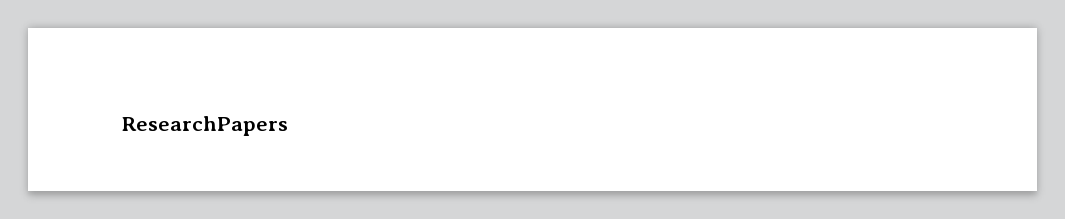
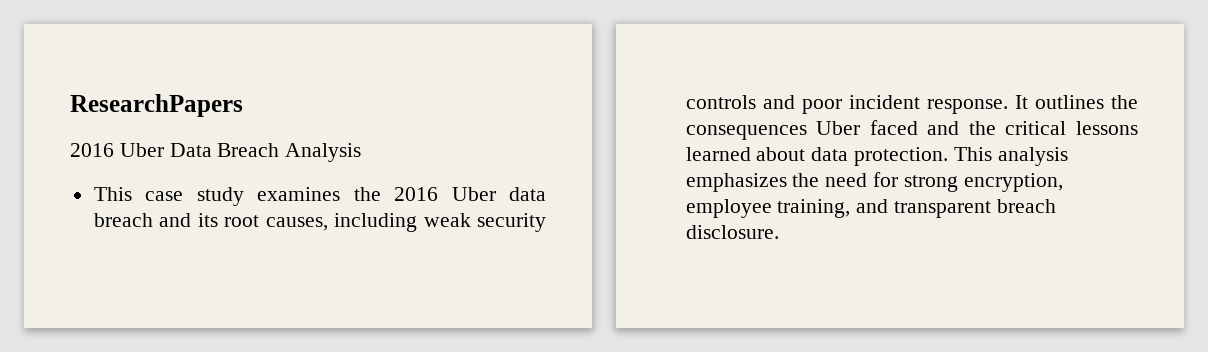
+ 2016 Uber Data Breach Analysis
+ This case study examines the 2016 Uber data breach and its root causes, including weak security controls and poor incident response. It outlines the consequences Uber faced and the critical lessons learned about data protection. This analysis emphasizes the need for strong encryption, employee training, and transparent breach disclosure.

